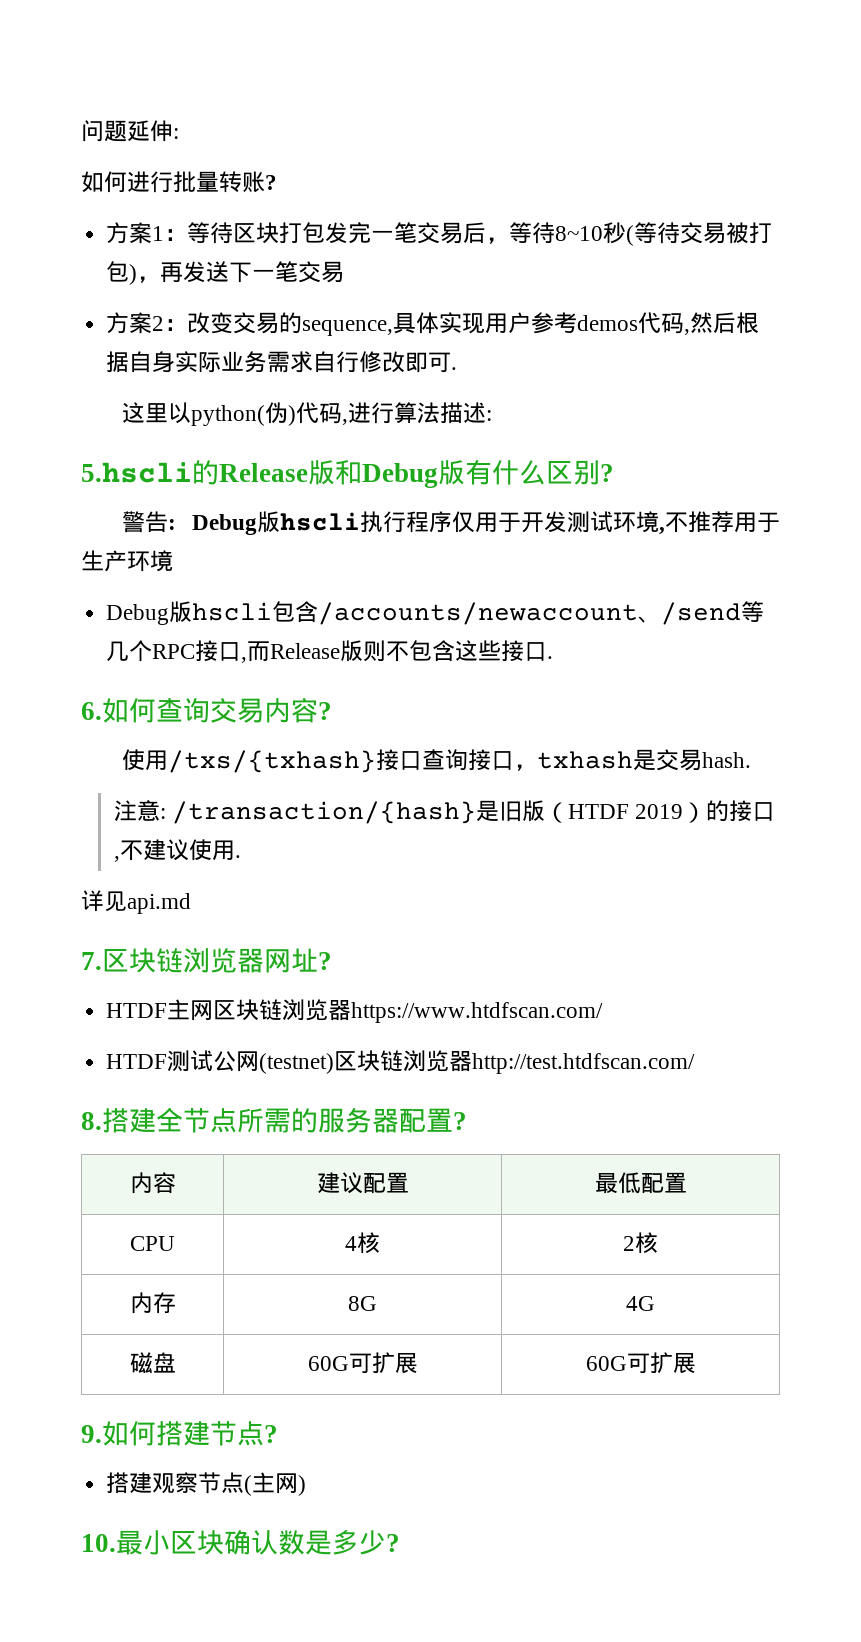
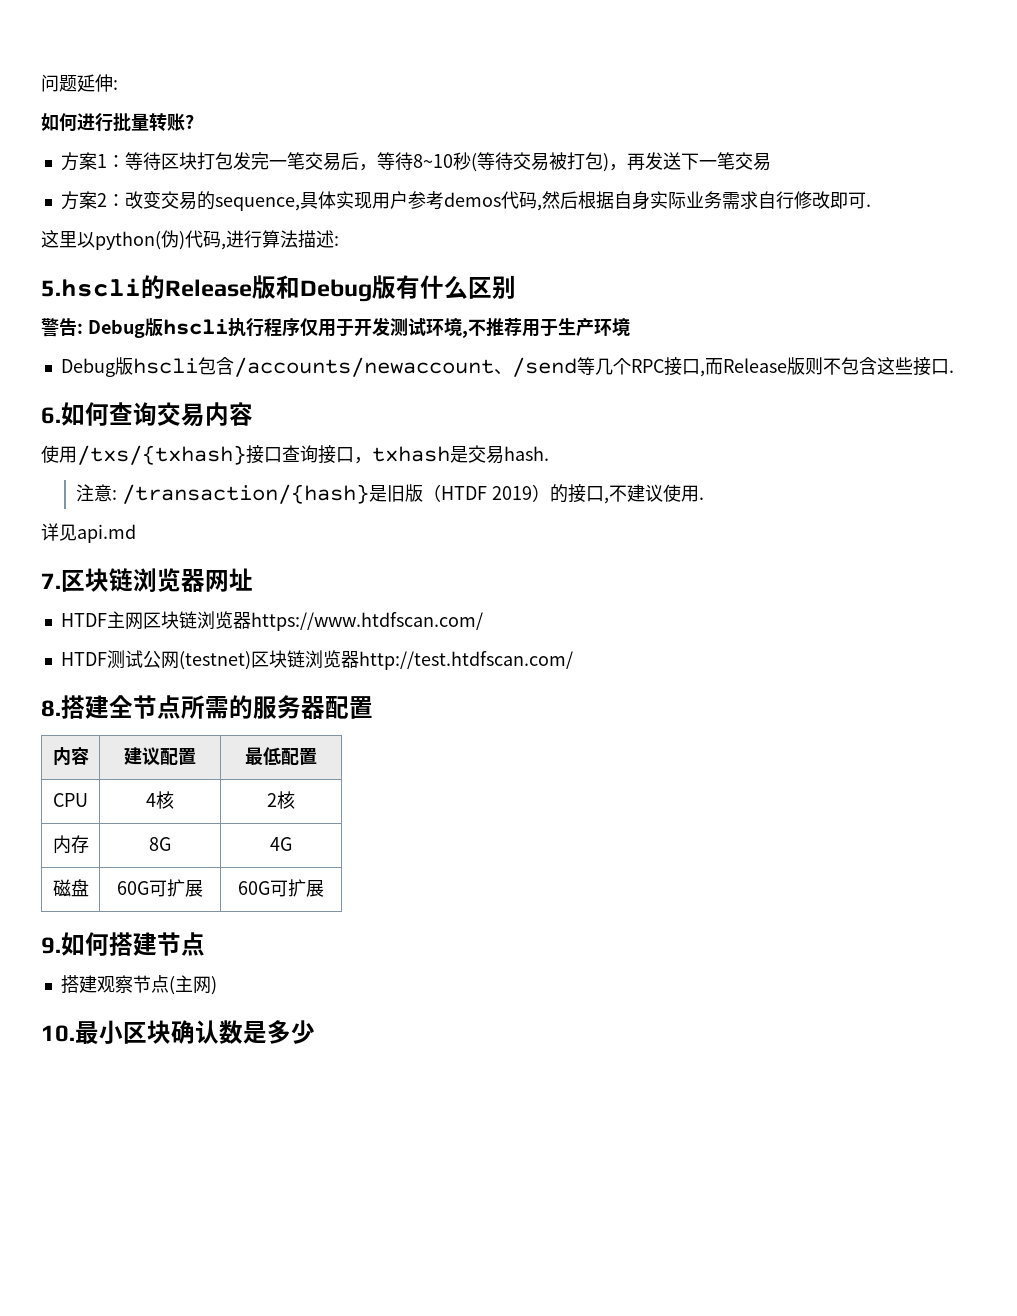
- 5.hscli的Release版和Debug版有什么区别?
+ 5.hscli的Release版和Debug版有什么区别
- 6.如何查询交易内容?
+ 6.如何查询交易内容
- 7.区块链浏览器网址?
+ 7.区块链浏览器网址
- 8.搭建全节点所需的服务器配置?
+ 8.搭建全节点所需的服务器配置
- 9.如何搭建节点?
+ 9.如何搭建节点
- 10.最小区块确认数是多少?
+ 10.最小区块确认数是多少

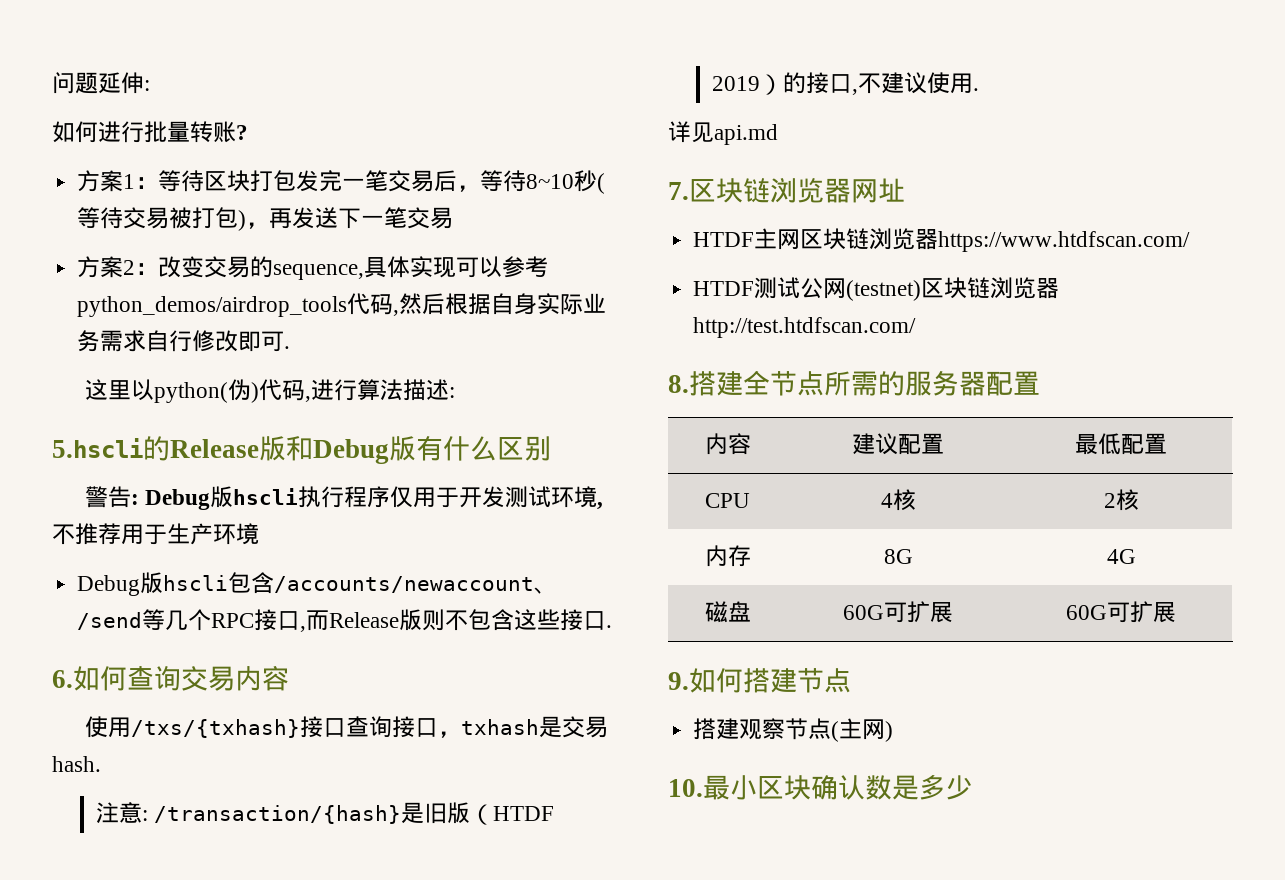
- 方案2：改变交易的sequence,具体实现用户参考demos代码,然后根据自身实际业务需求自行修改即可.
+ 方案2：改变交易的sequence,具体实现可以参考python_demos/airdrop_tools代码,然后根据自身实际业务需求自行修改即可.

